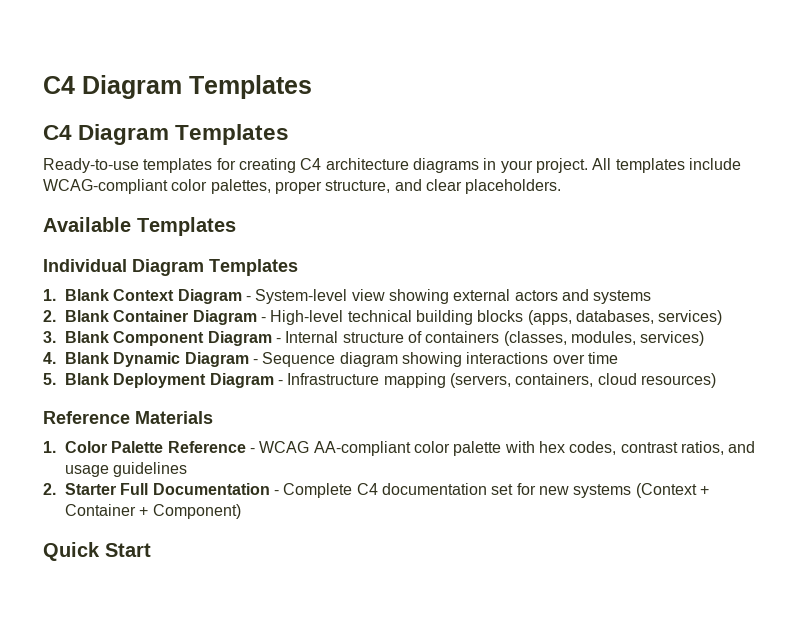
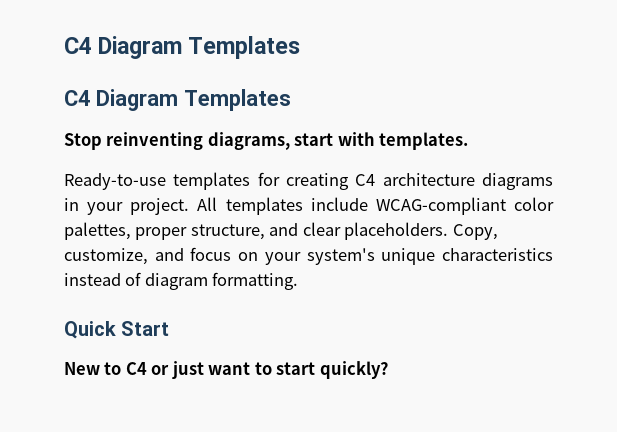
+ Stop reinventing diagrams, start with templates.
- All templates include WCAG-compliant color palettes, proper structure, and clear placeholders.
- Available Templates
- Individual Diagram Templates
- 1. Blank Context Diagram - System-level view showing external actors and systems
- 2. Blank Container Diagram - High-level technical building blocks (apps, databases, services)
- 3. Blank Component Diagram - Internal structure of containers (classes, modules, services)
- 4. Blank Dynamic Diagram - Sequence diagram showing interactions over time
- 5. Blank Deployment Diagram - Infrastructure mapping (servers, containers, cloud resources)
- Reference Materials
- 1. Color Palette Reference - WCAG AA-compliant color palette with hex codes, contrast ratios, and usage guidelines
- 2. Starter Full Documentation - Complete C4 documentation set for new systems (Context + Container + Component)
+ All templates include WCAG-compliant color palettes, proper structure, and clear placeholders. Copy, customize, and focus on your system's unique characteristics instead of diagram formatting.
  Quick Start
+ New to C4 or just want to start quickly?

